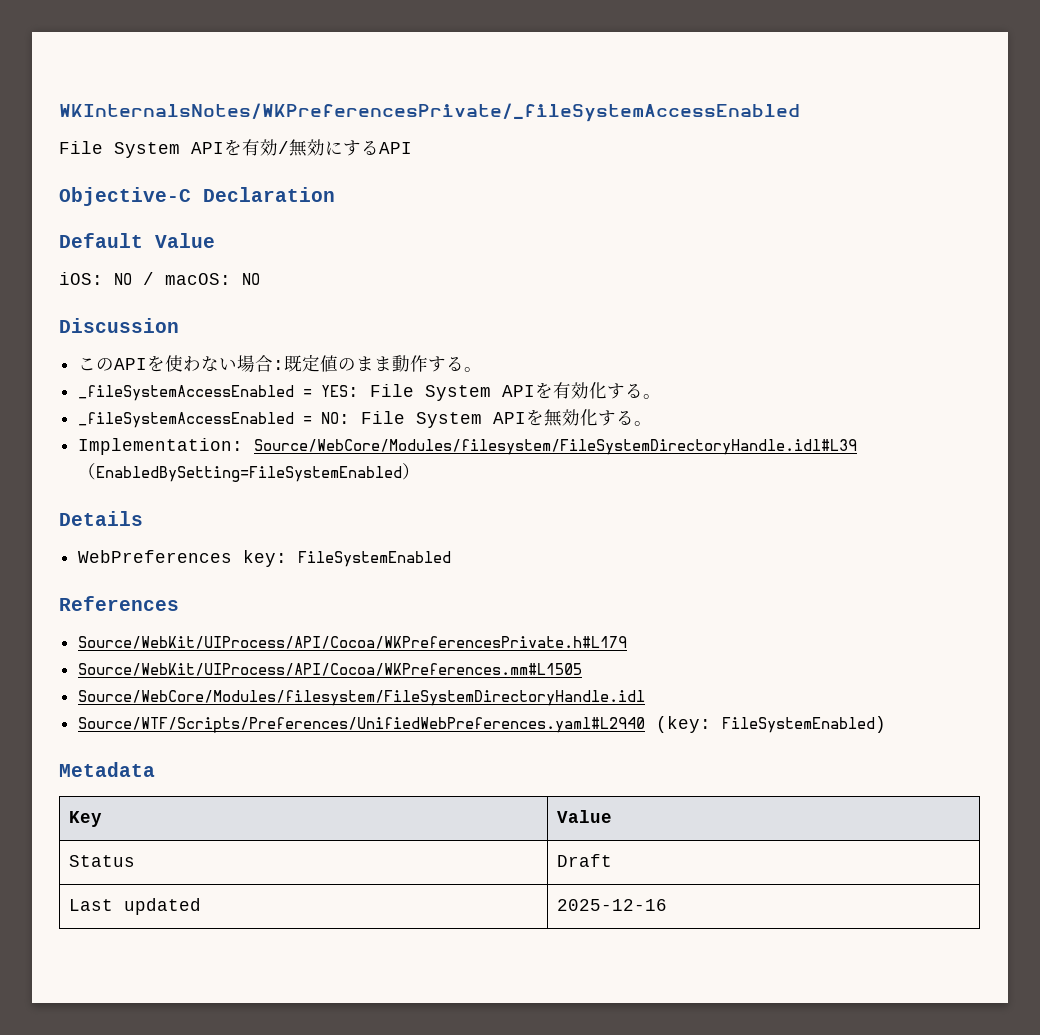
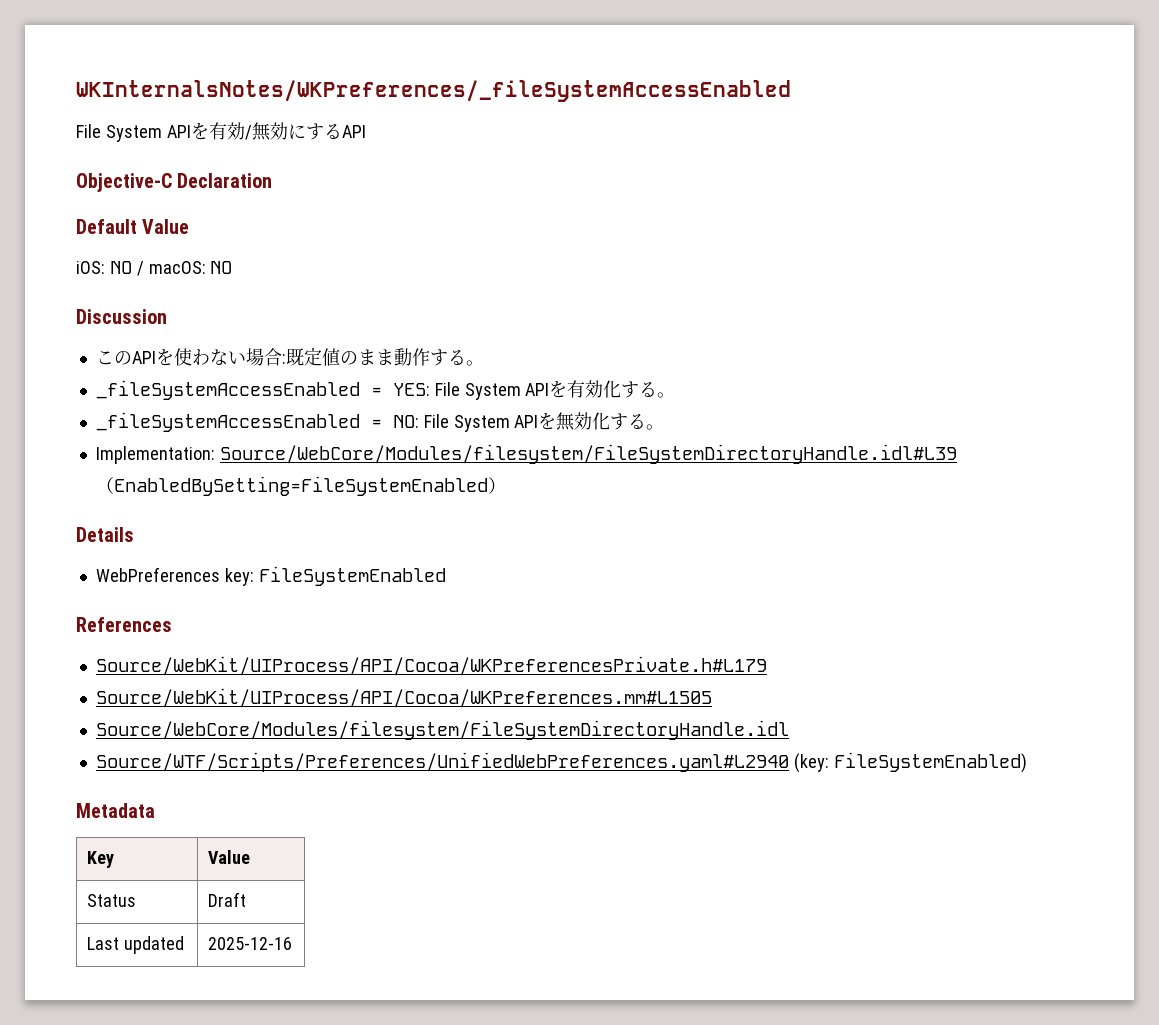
- WKInternalsNotes/WKPreferencesPrivate/_fileSystemAccessEnabled
+ WKInternalsNotes/WKPreferences/_fileSystemAccessEnabled

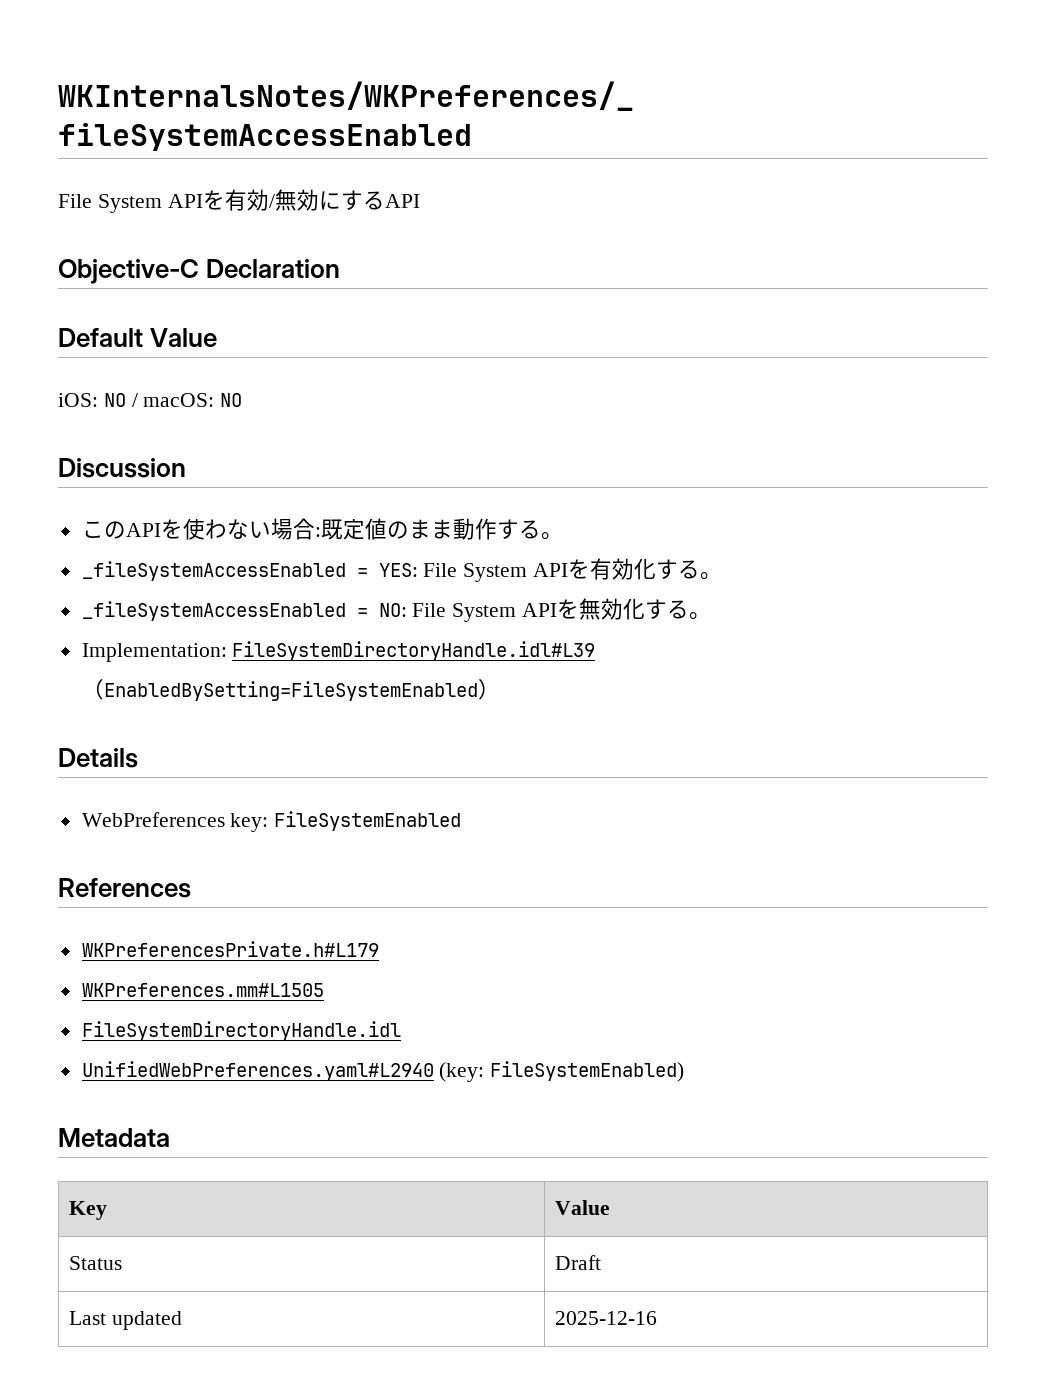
- Implementation: Source/WebCore/Modules/filesystem/FileSystemDirectoryHandle.idl#L39（EnabledBySetting=FileSystemEnabled）
+ Implementation: FileSystemDirectoryHandle.idl#L39（EnabledBySetting=FileSystemEnabled）
- Source/WebKit/UIProcess/API/Cocoa/WKPreferencesPrivate.h#L179
- Source/WebKit/UIProcess/API/Cocoa/WKPreferences.mm#L1505
- Source/WebCore/Modules/filesystem/FileSystemDirectoryHandle.idl
- Source/WTF/Scripts/Preferences/UnifiedWebPreferences.yaml#L2940 (key: FileSystemEnabled)
+ WKPreferencesPrivate.h#L179
+ WKPreferences.mm#L1505
+ FileSystemDirectoryHandle.idl
+ UnifiedWebPreferences.yaml#L2940 (key: FileSystemEnabled)

